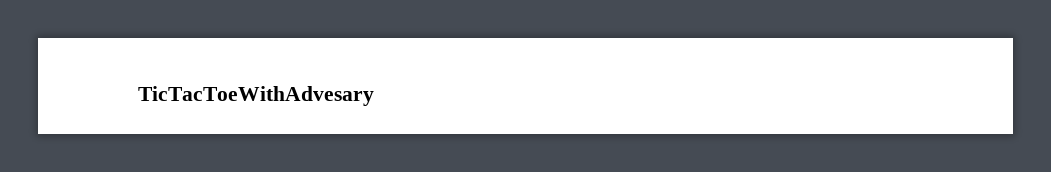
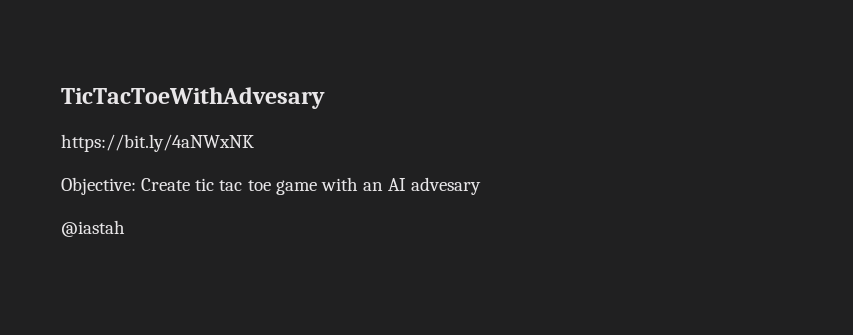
+ https://bit.ly/4aNWxNK
+ Objective: Create tic tac toe game with an AI advesary
+ @iastah

